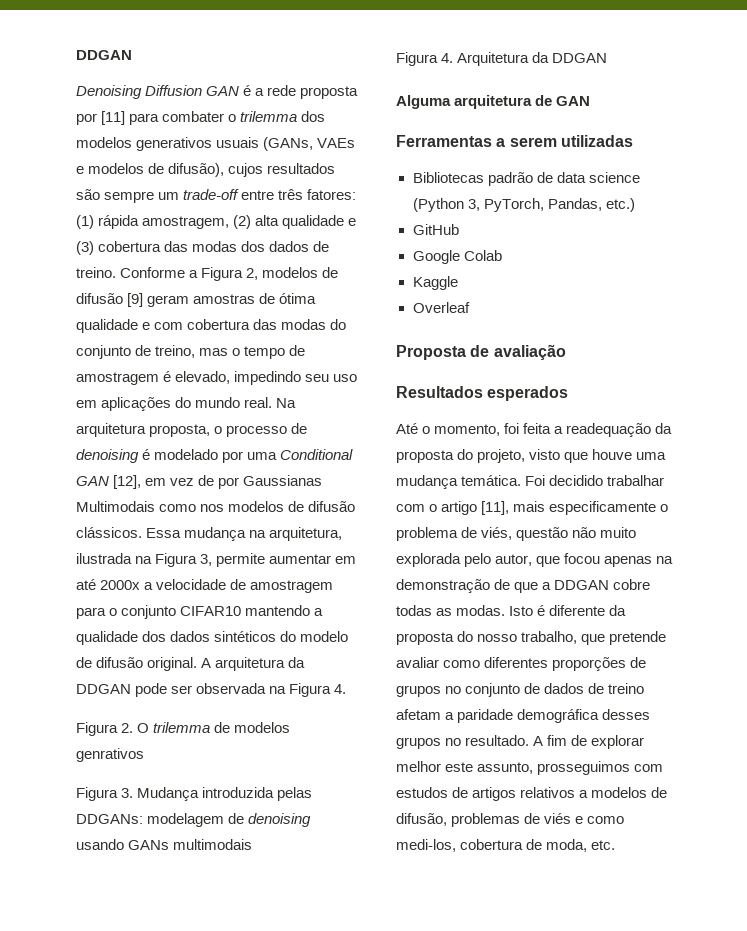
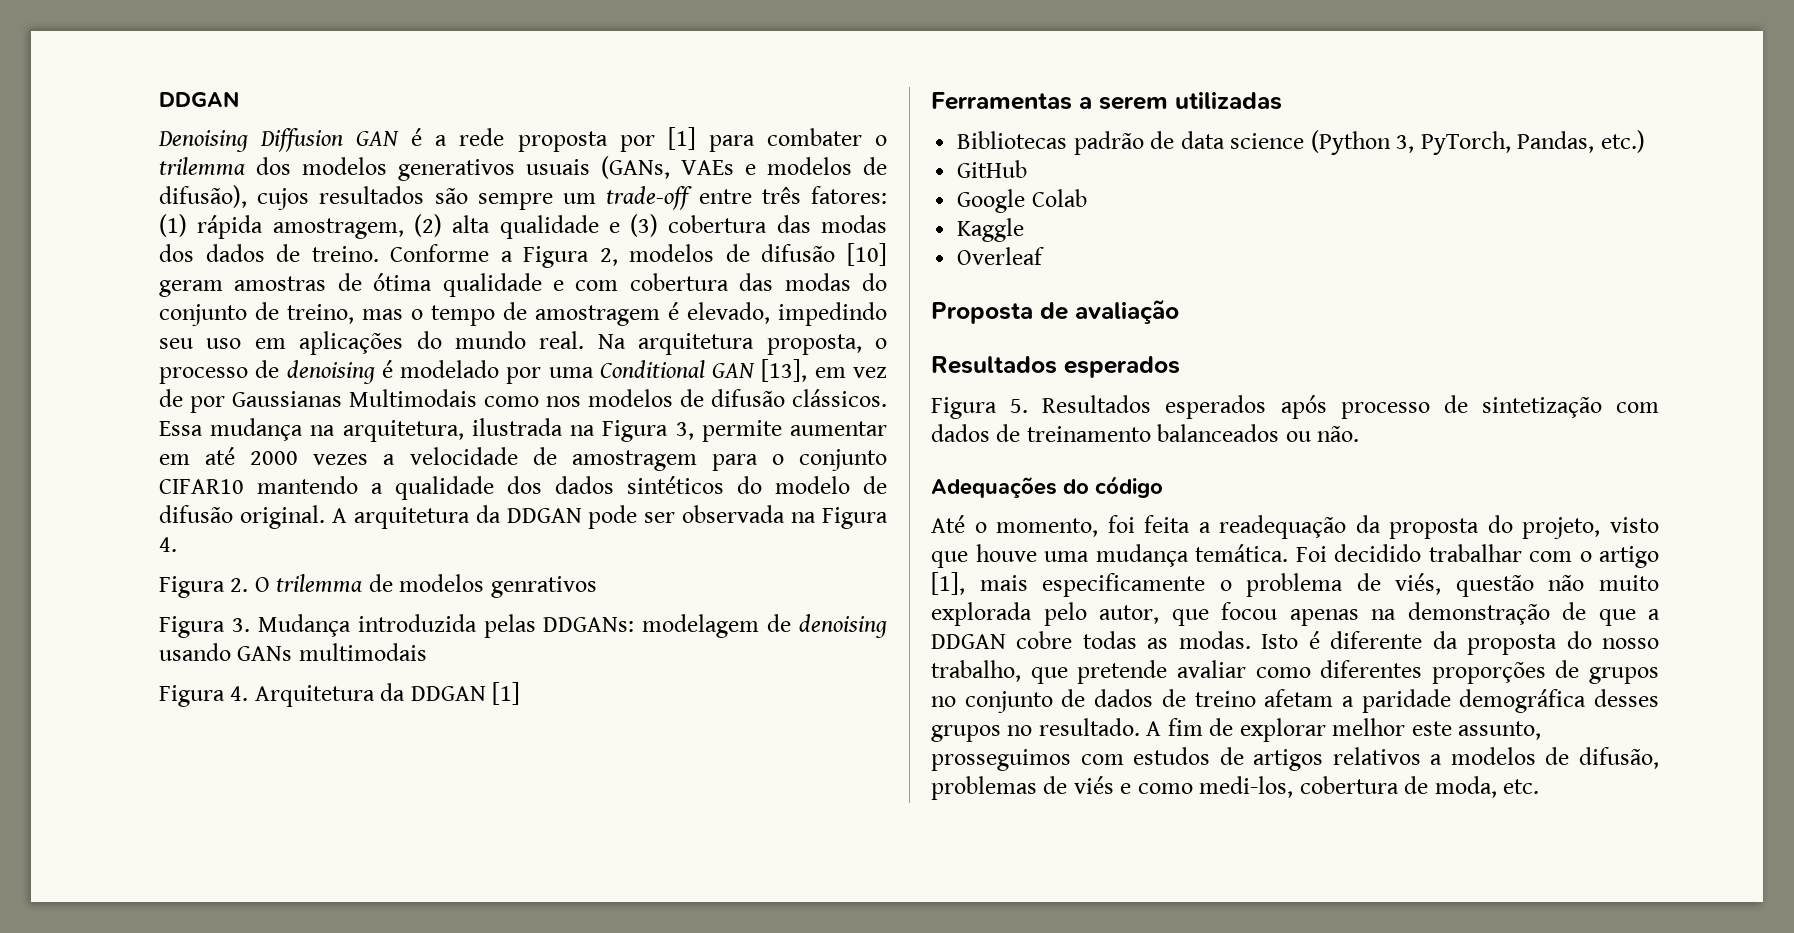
- Denoising Diffusion GAN é a rede proposta por [11] para combater o trilemma dos modelos generativos usuais (GANs, VAEs e modelos de difusão), cujos resultados são sempre um trade-off entre três fatores: (1) rápida amostragem, (2) alta qualidade e (3) cobertura das modas dos dados de treino.
+ Denoising Diffusion GAN é a rede proposta por [1] para combater o trilemma dos modelos generativos usuais (GANs, VAEs e modelos de difusão), cujos resultados são sempre um trade-off entre três fatores: (1) rápida amostragem, (2) alta qualidade e (3) cobertura das modas dos dados de treino.
- Conforme a Figura 2, modelos de difusão [9] geram amostras de ótima qualidade e com cobertura das modas do conjunto de treino, mas o tempo de amostragem é elevado, impedindo seu uso em aplicações do mundo real.
+ Conforme a Figura 2, modelos de difusão [10] geram amostras de ótima qualidade e com cobertura das modas do conjunto de treino, mas o tempo de amostragem é elevado, impedindo seu uso em aplicações do mundo real.
- Na arquitetura proposta, o processo de denoising é modelado por uma Conditional GAN [12], em vez de por Gaussianas Multimodais como nos modelos de difusão clássicos.
+ Na arquitetura proposta, o processo de denoising é modelado por uma Conditional GAN [13], em vez de por Gaussianas Multimodais como nos modelos de difusão clássicos.
- Essa mudança na arquitetura, ilustrada na Figura 3, permite aumentar em até 2000x a velocidade de amostragem para o conjunto CIFAR10 mantendo a qualidade dos dados sintéticos do modelo de difusão original.
+ Essa mudança na arquitetura, ilustrada na Figura 3, permite aumentar em até 2000 vezes a velocidade de amostragem para o conjunto CIFAR10 mantendo a qualidade dos dados sintéticos do modelo de difusão original.
- Figura 4. Arquitetura da DDGAN
- Alguma arquitetura de GAN
+ Figura 4. Arquitetura da DDGAN [1]
+ Figura 5. Resultados esperados após processo de sintetização com dados de treinamento balanceados ou não.
+ Adequações do código
- Foi decidido trabalhar com o artigo [11], mais especificamente o problema de viés, questão não muito explorada pelo autor, que focou apenas na demonstração de que a DDGAN cobre todas as modas.
+ Foi decidido trabalhar com o artigo [1], mais especificamente o problema de viés, questão não muito explorada pelo autor, que focou apenas na demonstração de que a DDGAN cobre todas as modas.

